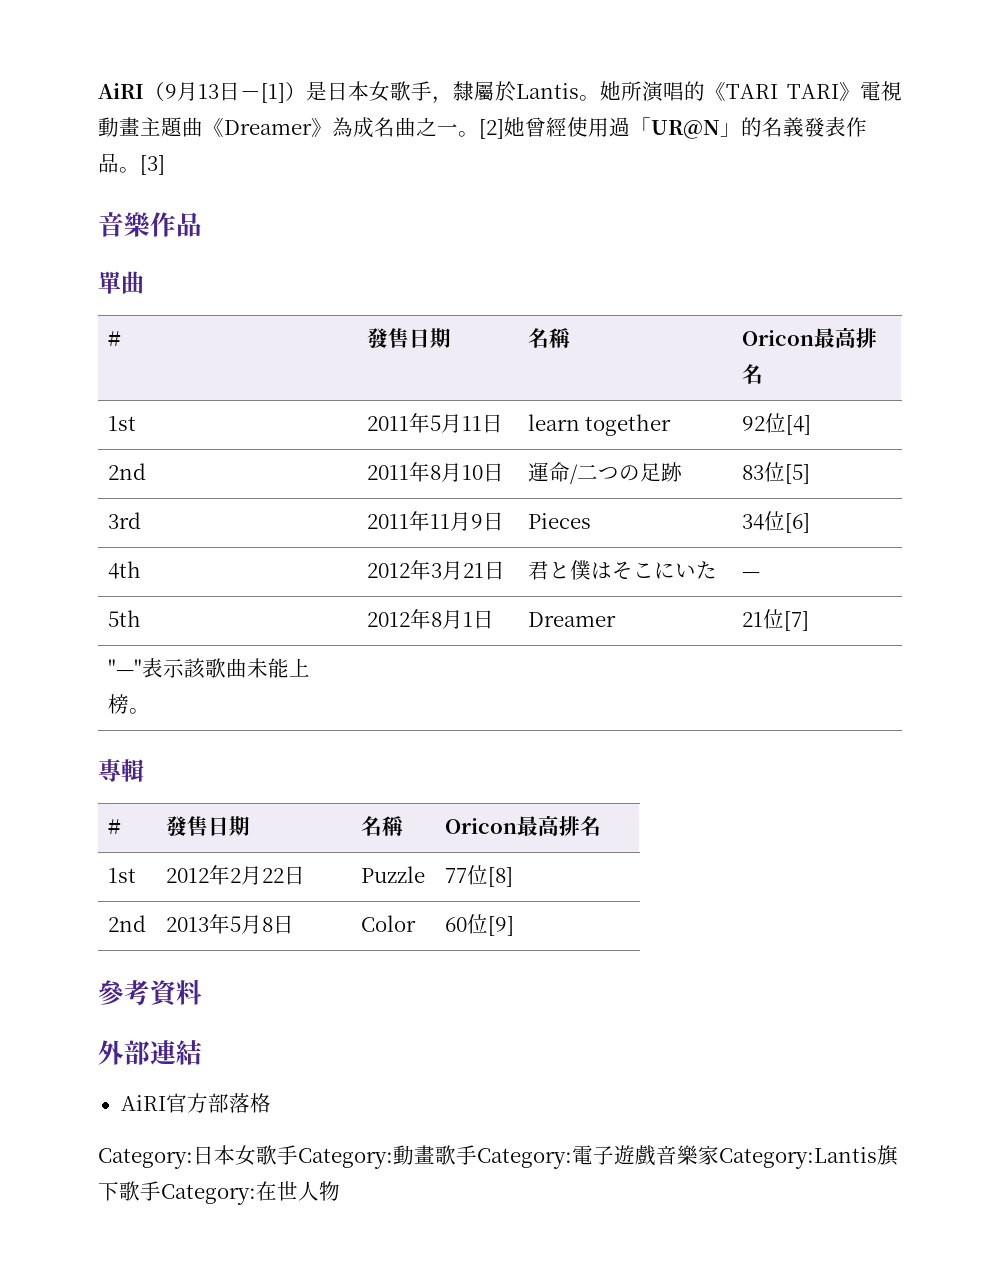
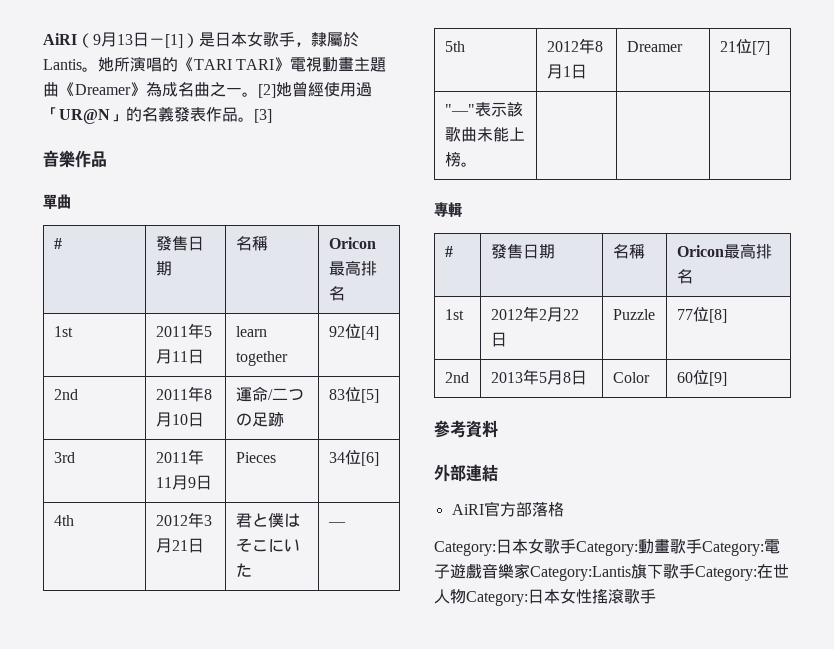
- Category:日本女歌手Category:動畫歌手Category:電子遊戲音樂家Category:Lantis旗下歌手Category:在世人物
+ Category:日本女歌手Category:動畫歌手Category:電子遊戲音樂家Category:Lantis旗下歌手Category:在世人物Category:日本女性搖滾歌手

